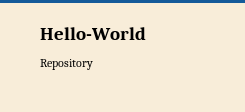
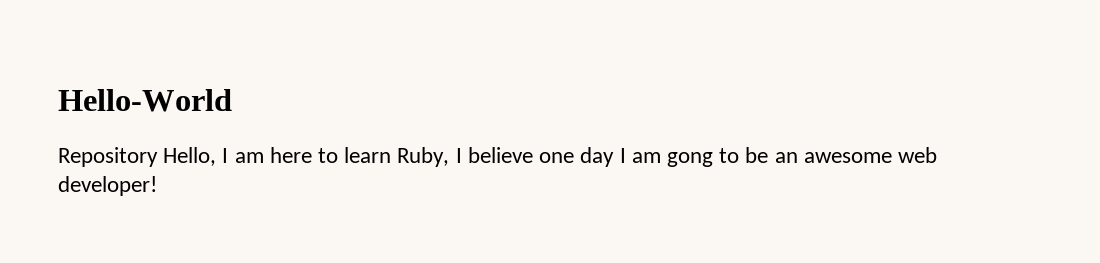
- Repository
+ Repository Hello, I am here to learn Ruby, I believe one day I am gong to be an awesome web developer!

